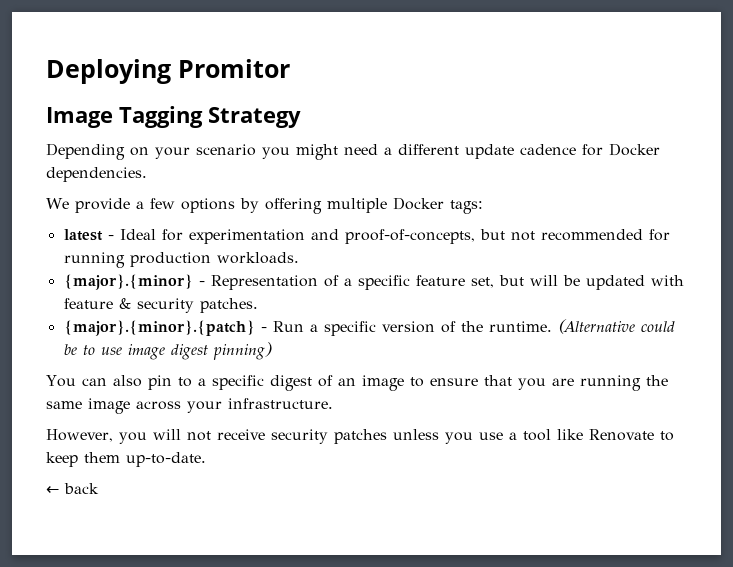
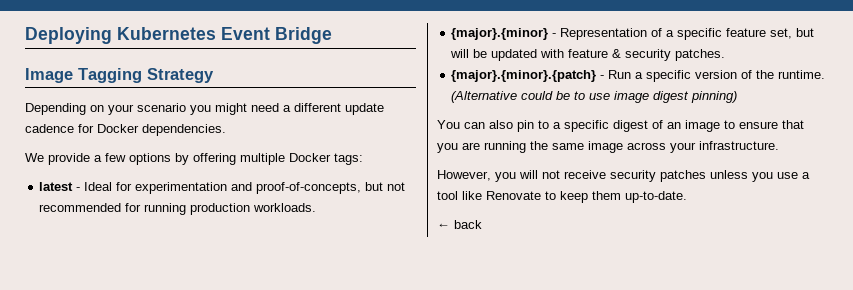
- Deploying Promitor
+ Deploying Kubernetes Event Bridge

